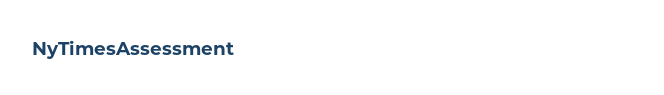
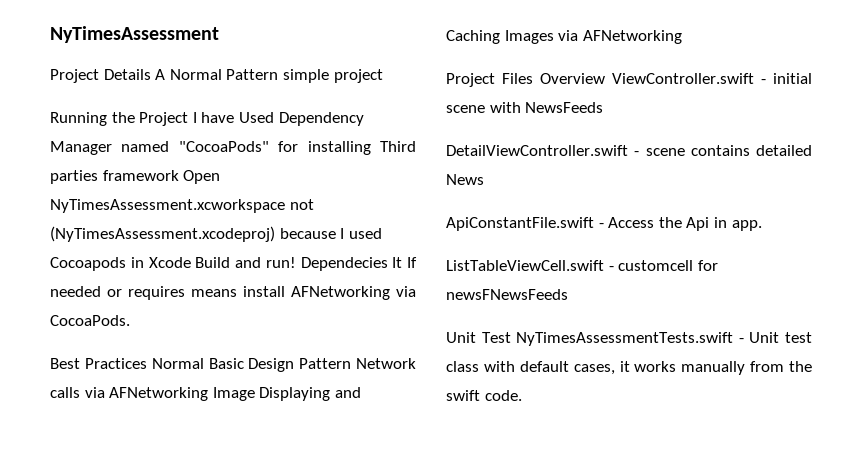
+ Project Details A Normal Pattern simple project
+ Running the Project I have Used Dependency Manager named "CocoaPods" for installing Third parties framework Open NyTimesAssessment.xcworkspace not (NyTimesAssessment.xcodeproj) because I used Cocoapods in Xcode Build and run! Dependecies It If needed or requires means install AFNetworking via CocoaPods.
+ Best Practices Normal Basic Design Pattern Network calls via AFNetworking Image Displaying and Caching Images via AFNetworking
+ Project Files Overview ViewController.swift - initial scene with NewsFeeds
+ DetailViewController.swift - scene contains detailed News
+ ApiConstantFile.swift - Access the Api in app.
+ ListTableViewCell.swift - customcell for newsFNewsFeeds
+ Unit Test NyTimesAssessmentTests.swift - Unit test class with default cases, it works manually from the swift code.

